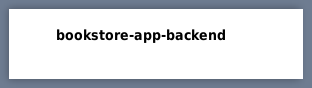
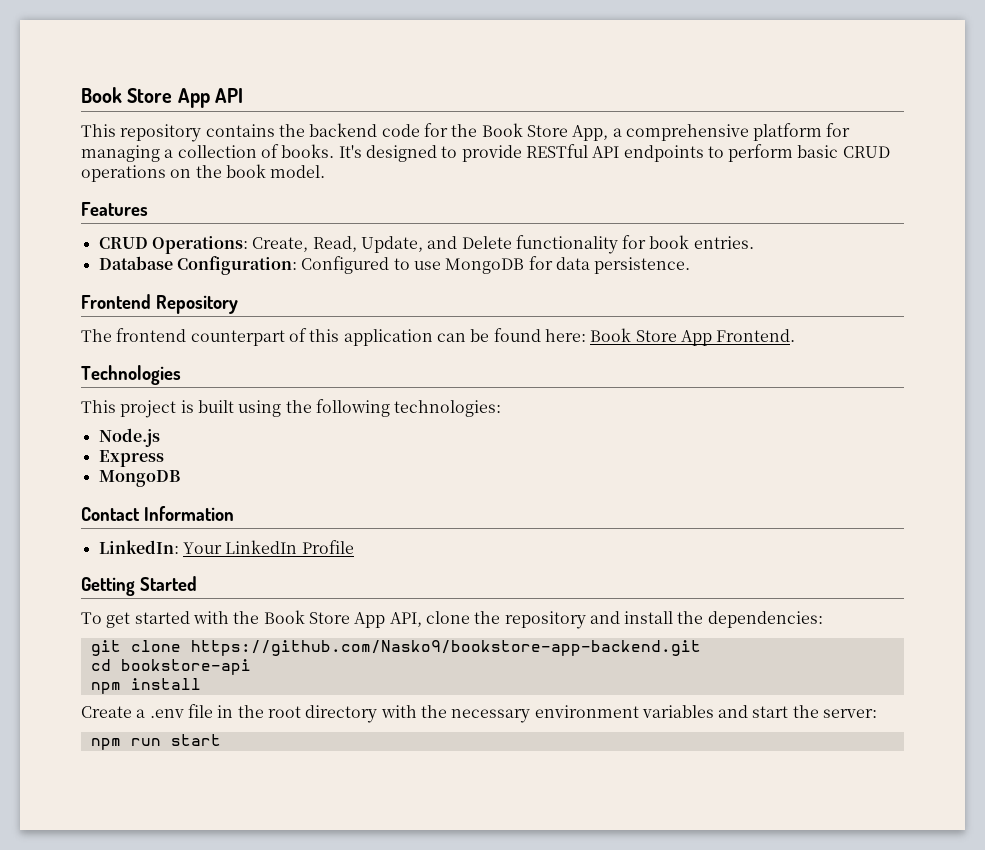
- bookstore-app-backend
+ Book Store App API
+ This repository contains the backend code for the Book Store App, a comprehensive platform for managing a collection of books. It's designed to provide RESTful API endpoints to perform basic CRUD operations on the book model.
+ Features
+ CRUD Operations: Create, Read, Update, and Delete functionality for book entries.
+ Database Configuration: Configured to use MongoDB for data persistence.
+ Frontend Repository
+ The frontend counterpart of this application can be found here: Book Store App Frontend.
+ Technologies
+ This project is built using the following technologies:
+ Node.js
+ Express
+ MongoDB
+ Contact Information
+ LinkedIn: Your LinkedIn Profile
+ Getting Started
+ To get started with the Book Store App API, clone the repository and install the dependencies:
+ git clone https://github.com/Nasko9/bookstore-app-backend.git
+ cd bookstore-api
+ npm install
+ Create a .env file in the root directory with the necessary environment variables and start the server:
+ npm run start

